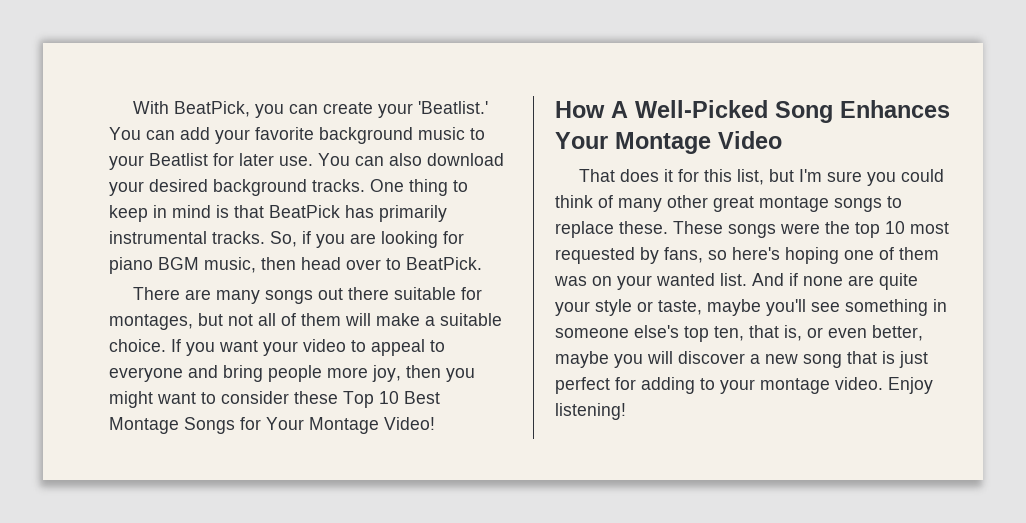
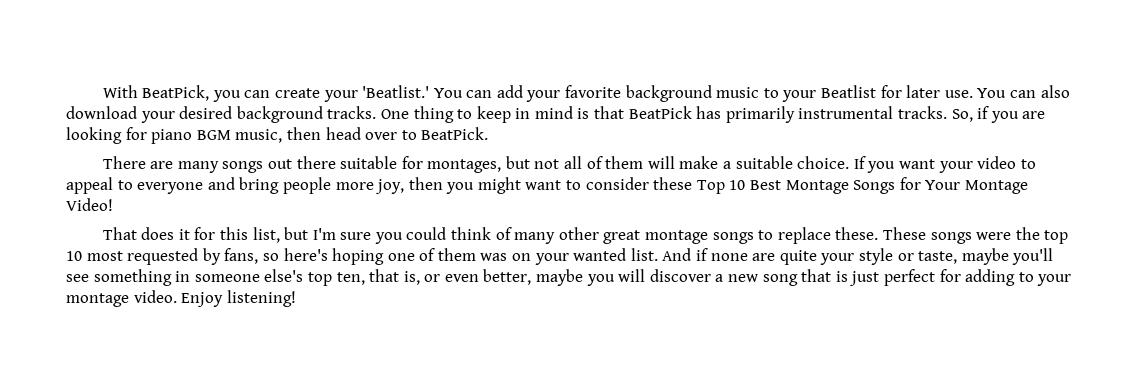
- How A Well-Picked Song Enhances Your Montage Video

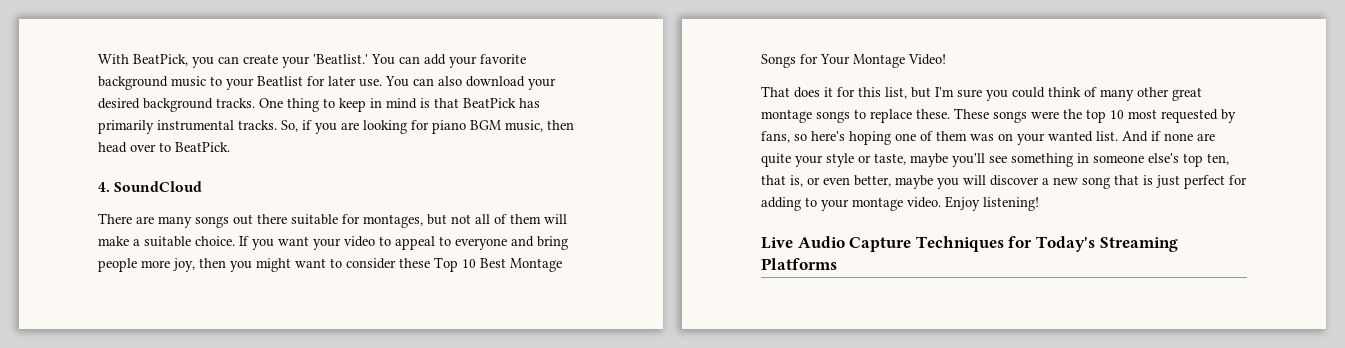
+ 4. SoundCloud
+ Live Audio Capture Techniques for Today's Streaming Platforms

